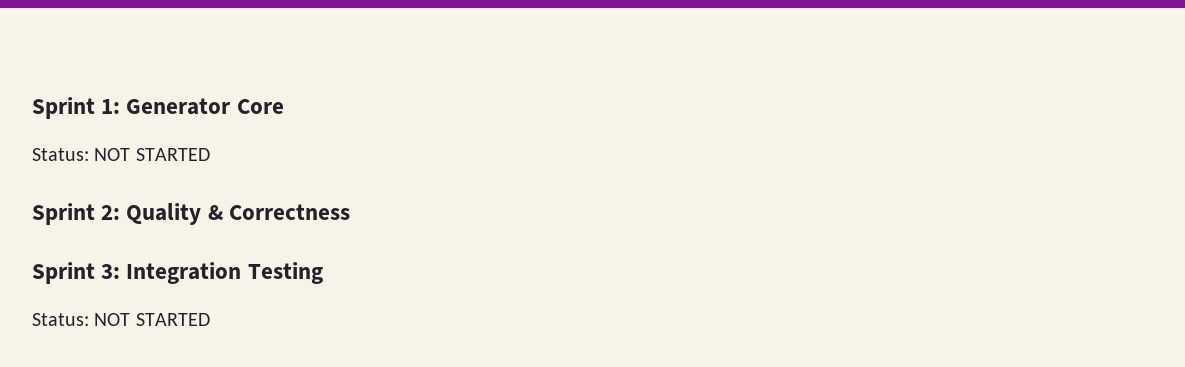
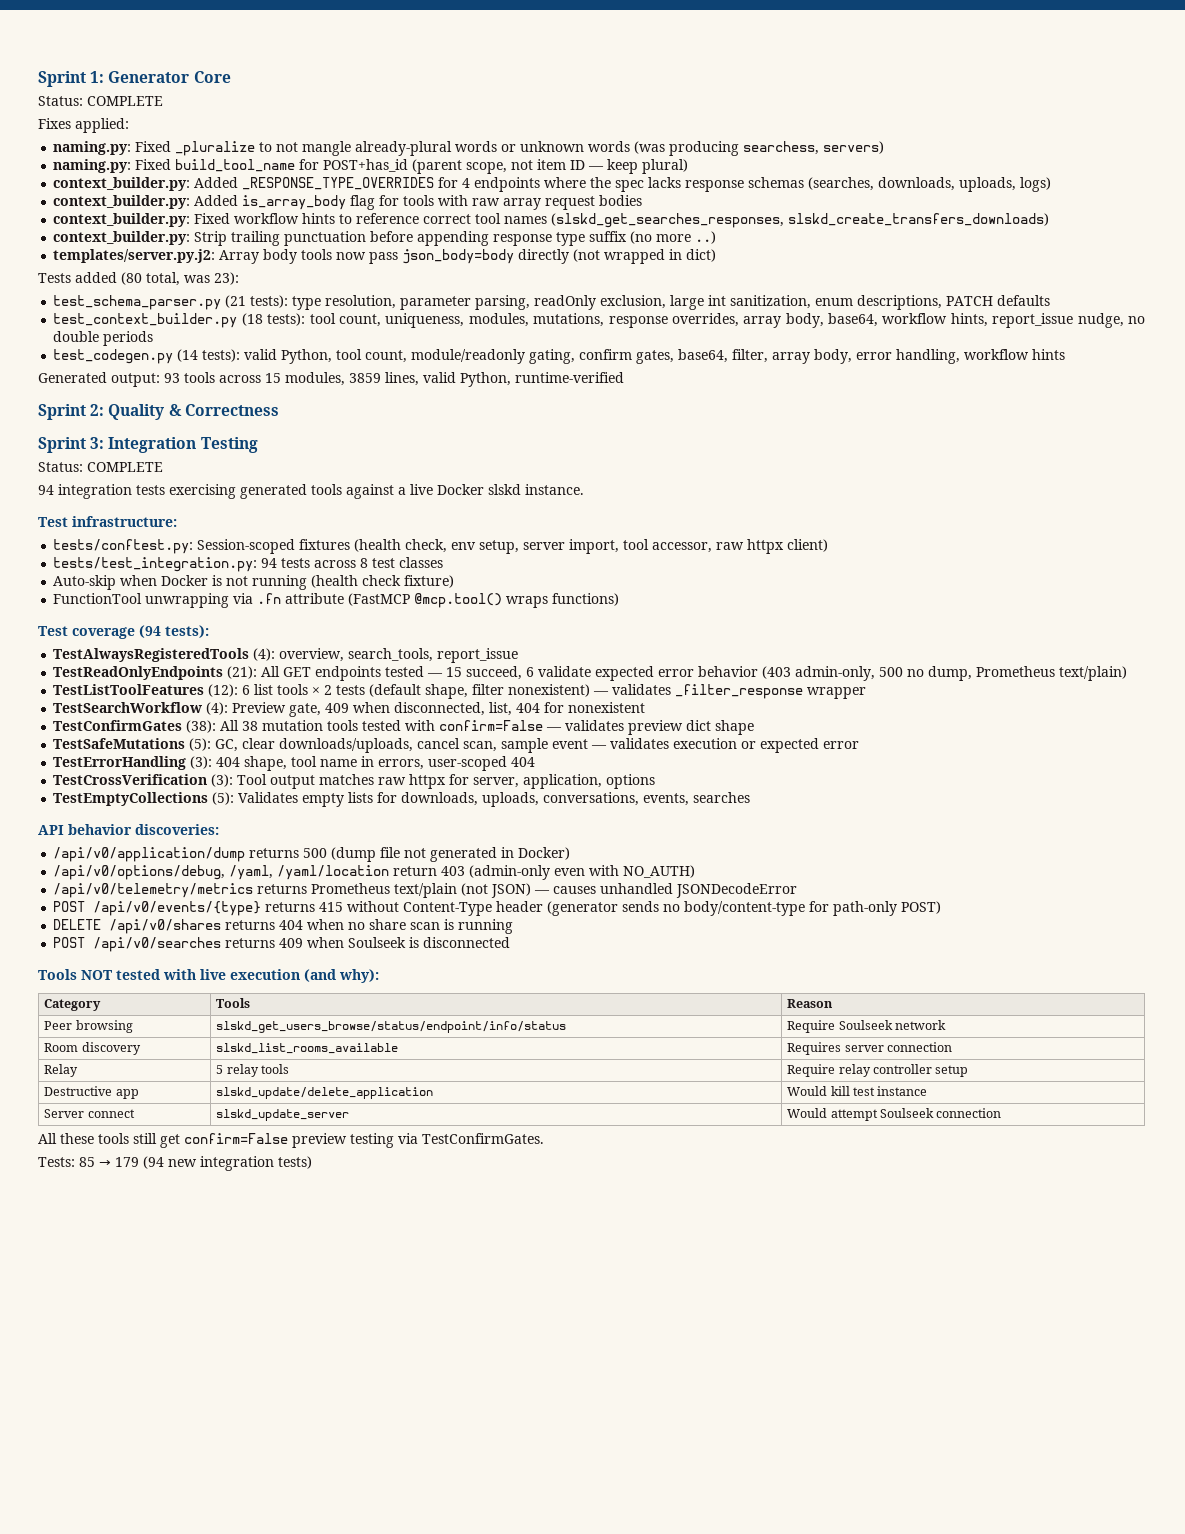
  Sprint 1: Generator Core
- Status: NOT STARTED
+ Status: COMPLETE
+ Fixes applied:
+ naming.py: Fixed _pluralize to not mangle already-plural words or unknown words (was producing searchess, servers)
+ naming.py: Fixed build_tool_name for POST+has_id (parent scope, not item ID — keep plural)
+ context_builder.py: Added _RESPONSE_TYPE_OVERRIDES for 4 endpoints where the spec lacks response schemas (searches, downloads, uploads, logs)
+ context_builder.py: Added is_array_body flag for tools with raw array request bodies
+ context_builder.py: Fixed workflow hints to reference correct tool names (slskd_get_searches_responses, slskd_create_transfers_downloads)
+ context_builder.py: Strip trailing punctuation before appending response type suffix (no more ..)
+ templates/server.py.j2: Array body tools now pass json_body=body directly (not wrapped in dict)
+ Tests added (80 total, was 23):
+ test_schema_parser.py (21 tests): type resolution, parameter parsing, readOnly exclusion, large int sanitization, enum descriptions, PATCH defaults
+ test_context_builder.py (18 tests): tool count, uniqueness, modules, mutations, response overrides, array body, base64, workflow hints, report_issue nudge, no double periods
+ test_codegen.py (14 tests): valid Python, tool count, module/readonly gating, confirm gates, base64, filter, array body, error handling, workflow hints
+ Generated output: 93 tools across 15 modules, 3859 lines, valid Python, runtime-verified
  Sprint 3: Integration Testing
- Status: NOT STARTED
+ Status: COMPLETE
+ 94 integration tests exercising generated tools against a live Docker slskd instance.
+ Test infrastructure:
+ tests/conftest.py: Session-scoped fixtures (health check, env setup, server import, tool accessor, raw httpx client)
+ tests/test_integration.py: 94 tests across 8 test classes
+ Auto-skip when Docker is not running (health check fixture)
+ FunctionTool unwrapping via .fn attribute (FastMCP @mcp.tool() wraps functions)
+ Test coverage (94 tests):
+ TestAlwaysRegisteredTools (4): overview, search_tools, report_issue
+ TestReadOnlyEndpoints (21): All GET endpoints tested — 15 succeed, 6 validate expected error behavior (403 admin-only, 500 no dump, Prometheus text/plain)
+ TestListToolFeatures (12): 6 list tools × 2 tests (default shape, filter nonexistent) — validates _filter_response wrapper
+ TestSearchWorkflow (4): Preview gate, 409 when disconnected, list, 404 for nonexistent
+ TestConfirmGates (38): All 38 mutation tools tested with confirm=False — validates preview dict shape
+ TestSafeMutations (5): GC, clear downloads/uploads, cancel scan, sample event — validates execution or expected error
+ TestErrorHandling (3): 404 shape, tool name in errors, user-scoped 404
+ TestCrossVerification (3): Tool output matches raw httpx for server, application, options
+ TestEmptyCollections (5): Validates empty lists for downloads, uploads, conversations, events, searches
+ API behavior discoveries:
+ /api/v0/application/dump returns 500 (dump file not generated in Docker)
+ /api/v0/options/debug, /yaml, /yaml/location return 403 (admin-only even with NO_AUTH)
+ /api/v0/telemetry/metrics returns Prometheus text/plain (not JSON) — causes unhandled JSONDecodeError
+ POST /api/v0/events/{type} returns 415 without Content-Type header (generator sends no body/content-type for path-only POST)
+ DELETE /api/v0/shares returns 404 when no share scan is running
+ POST /api/v0/searches returns 409 when Soulseek is disconnected
+ Tools NOT tested with live execution (and why):
+ Category | Tools | Reason
+ Peer browsing | slskd_get_users_browse/status/endpoint/info/status | Require Soulseek network
+ Room discovery | slskd_list_rooms_available | Requires server connection
+ Relay | 5 relay tools | Require relay controller setup
+ Destructive app | slskd_update/delete_application | Would kill test instance
+ Server connect | slskd_update_server | Would attempt Soulseek connection
+ All these tools still get confirm=False preview testing via TestConfirmGates.
+ Tests: 85 → 179 (94 new integration tests)

